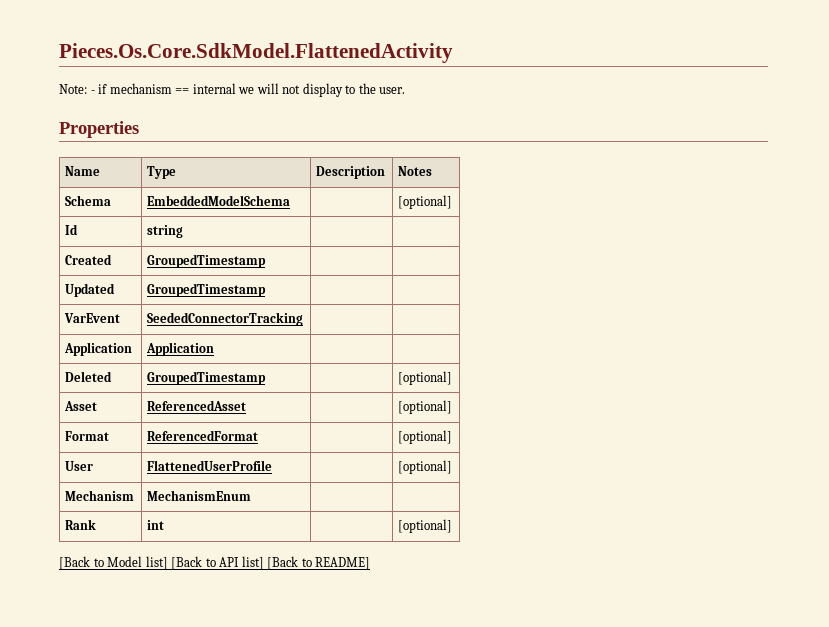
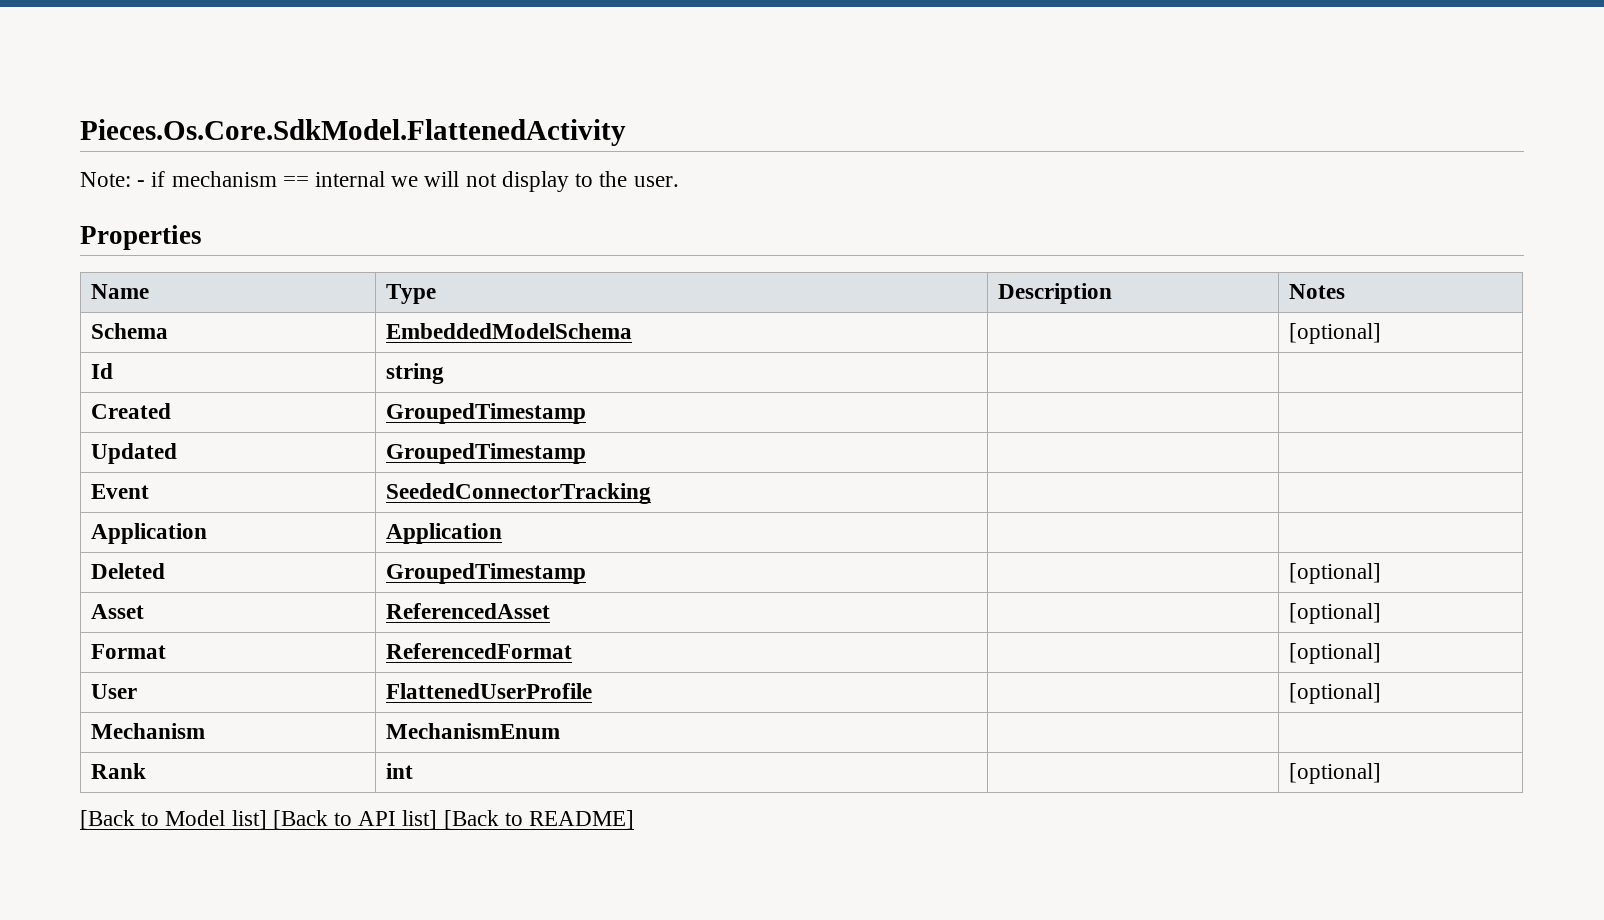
- VarEvent | SeededConnectorTracking | |
+ Event | SeededConnectorTracking | |

